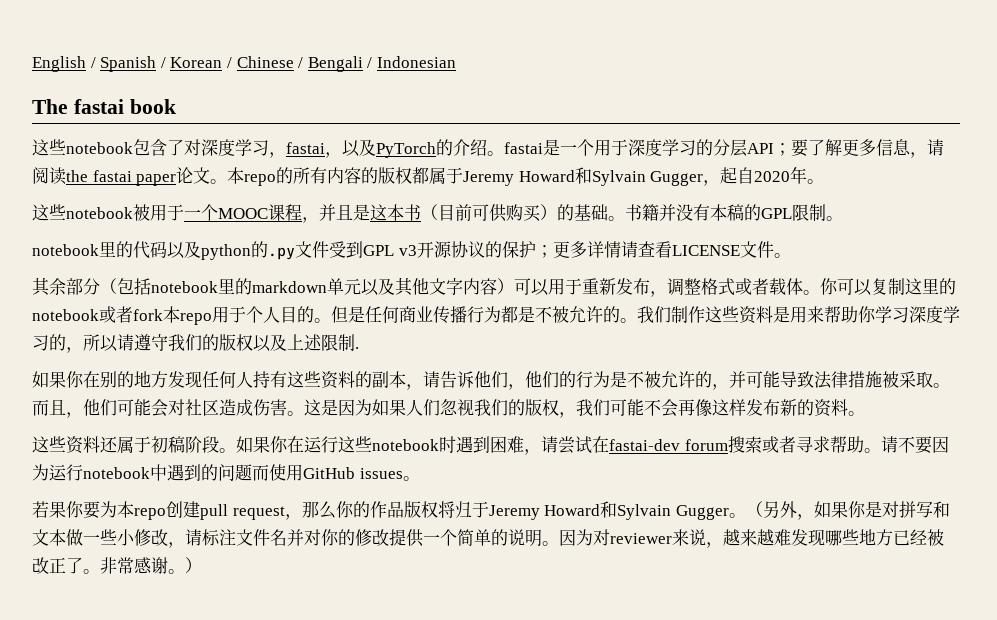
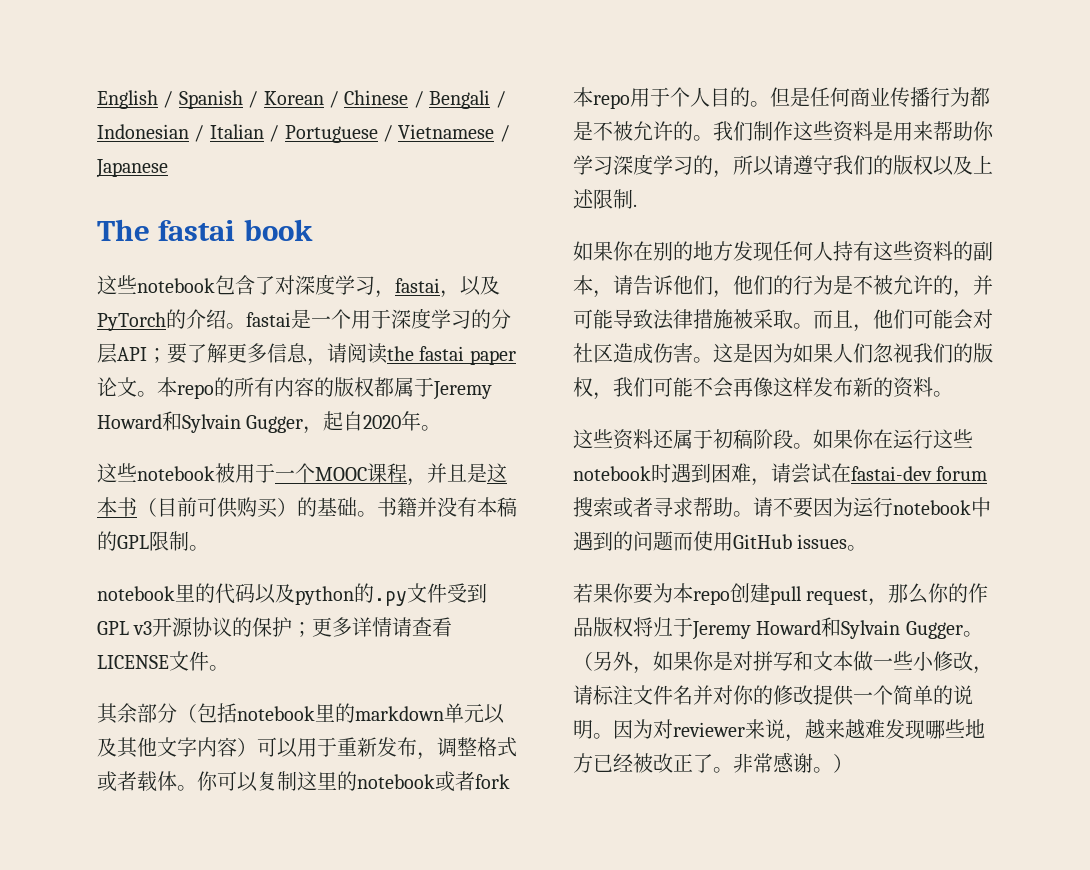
- English / Spanish / Korean / Chinese / Bengali / Indonesian
+ English / Spanish / Korean / Chinese / Bengali / Indonesian / Italian / Portuguese / Vietnamese / Japanese

